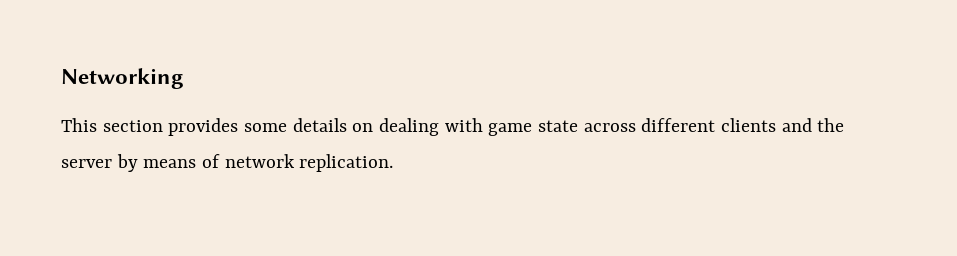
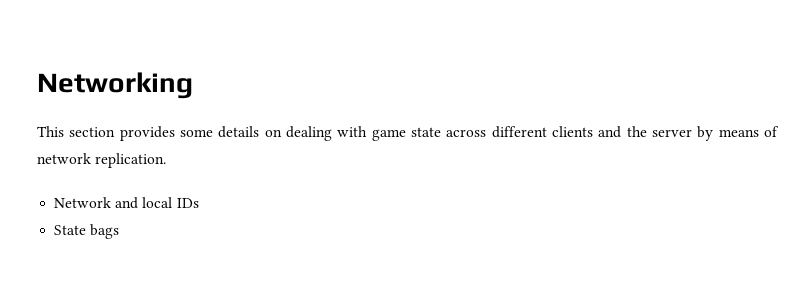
+ Network and local IDs
+ State bags

